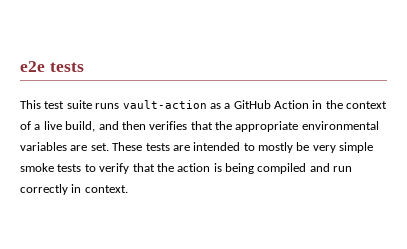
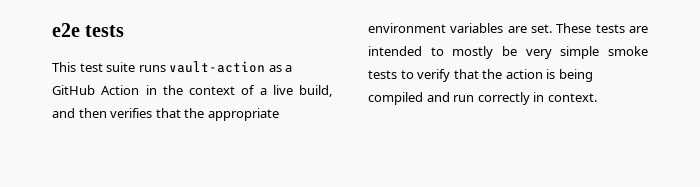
- This test suite runs vault-action as a GitHub Action in the context of a live build, and then verifies that the appropriate environmental variables are set.
+ This test suite runs vault-action as a GitHub Action in the context of a live build, and then verifies that the appropriate environment variables are set.

